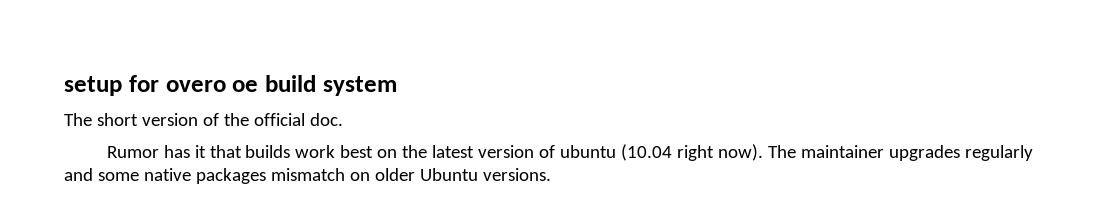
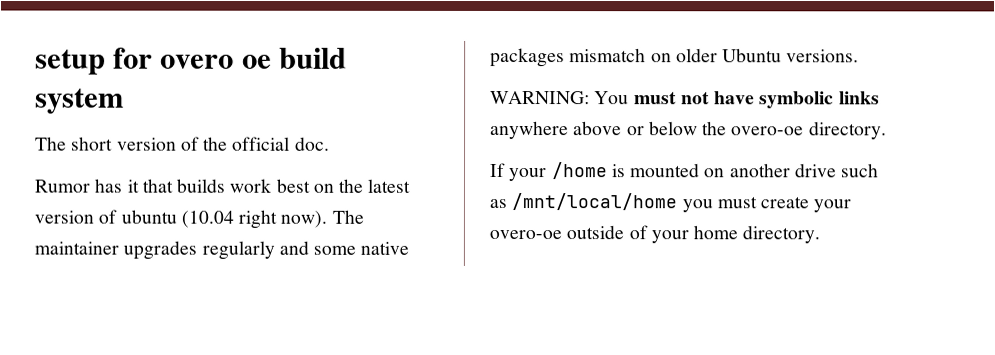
+ WARNING: You must not have symbolic links anywhere above or below the overo-oe directory.
+ If your /home is mounted on another drive such as /mnt/local/home you must create your overo-oe outside of your home directory.

